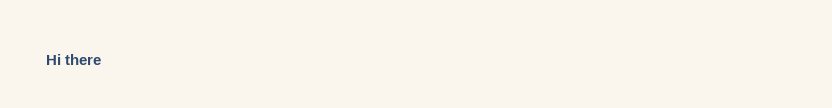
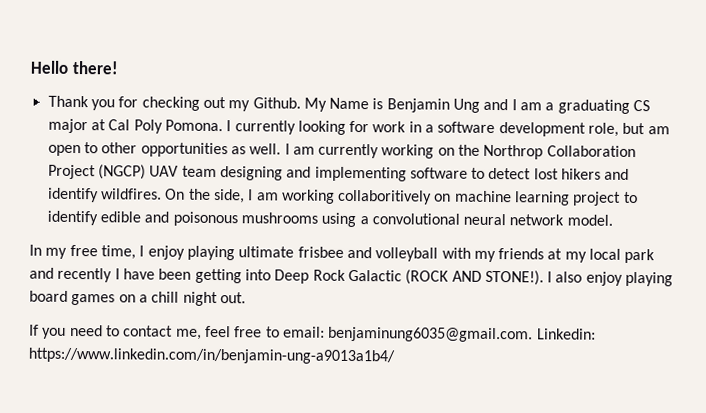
- Hi there
+ Hello there!
+ Thank you for checking out my Github. My Name is Benjamin Ung and I am a graduating CS major at Cal Poly Pomona. I currently looking for work in a software development role, but am open to other opportunities as well. I am currently working on the Northrop Collaboration Project (NGCP) UAV team designing and implementing software to detect lost hikers and identify wildfires. On the side, I am working collaboritively on machine learning project to identify edible and poisonous mushrooms using a convolutional neural network model.
+ In my free time, I enjoy playing ultimate frisbee and volleyball with my friends at my local park and recently I have been getting into Deep Rock Galactic (ROCK AND STONE!). I also enjoy playing board games on a chill night out.
+ If you need to contact me, feel free to email: benjaminung6035@gmail.com. Linkedin: https://www.linkedin.com/in/benjamin-ung-a9013a1b4/

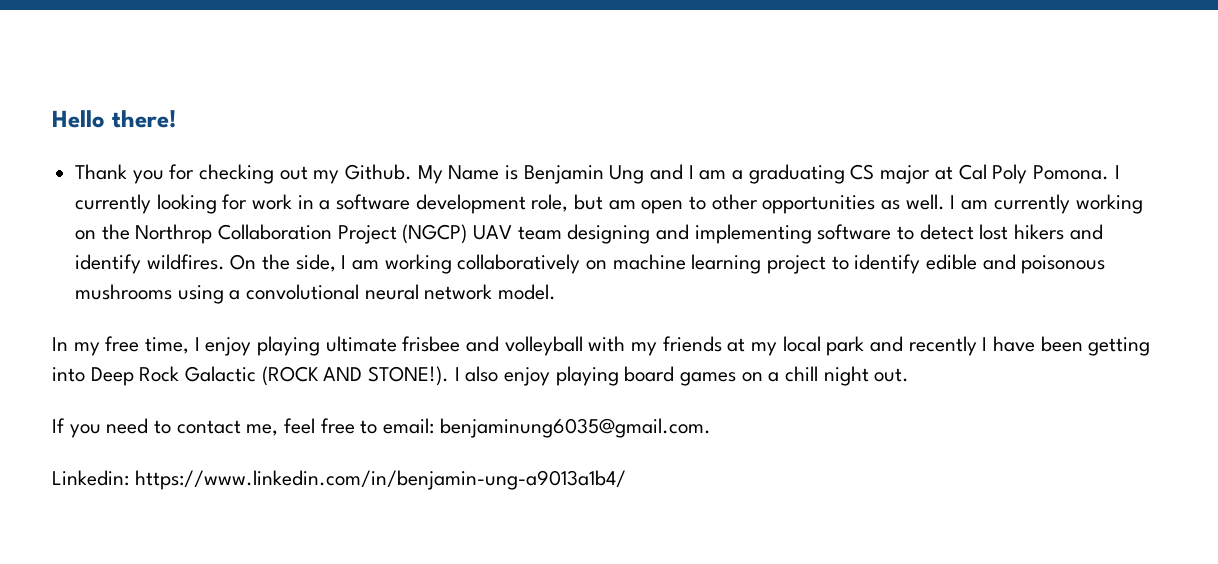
- On the side, I am working collaboritively on machine learning project to identify edible and poisonous mushrooms using a convolutional neural network model.
+ On the side, I am working collaboratively on machine learning project to identify edible and poisonous mushrooms using a convolutional neural network model.
- If you need to contact me, feel free to email: benjaminung6035@gmail.com. Linkedin: https://www.linkedin.com/in/benjamin-ung-a9013a1b4/
+ If you need to contact me, feel free to email: benjaminung6035@gmail.com.
+ Linkedin: https://www.linkedin.com/in/benjamin-ung-a9013a1b4/

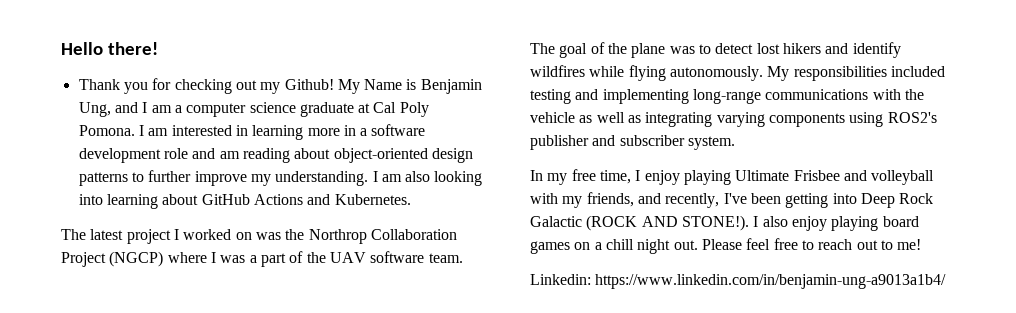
- Thank you for checking out my Github.
+ Thank you for checking out my Github!
- My Name is Benjamin Ung and I am a graduating CS major at Cal Poly Pomona.
+ My Name is Benjamin Ung, and I am a computer science graduate at Cal Poly Pomona.
- I currently looking for work in a software development role, but am open to other opportunities as well. I am currently working on the Northrop Collaboration Project (NGCP) UAV team designing and implementing software to detect lost hikers and identify wildfires. On the side, I am working collaboratively on machine learning project to identify edible and poisonous mushrooms using a convolutional neural network model.
+ I am interested in learning more in a software development role and am reading about object-oriented design patterns to further improve my understanding. I am also looking into learning about GitHub Actions and Kubernetes.
+ The latest project I worked on was the Northrop Collaboration Project (NGCP) where I was a part of the UAV software team. The goal of the plane was to detect lost hikers and identify wildfires while flying autonomously. My responsibilities included testing and implementing long-range communications with the vehicle as well as integrating varying components using ROS2's publisher and subscriber system.
- In my free time, I enjoy playing ultimate frisbee and volleyball with my friends at my local park and recently I have been getting into Deep Rock Galactic (ROCK AND STONE!).
+ In my free time, I enjoy playing Ultimate Frisbee and volleyball with my friends, and recently, I've been getting into Deep Rock Galactic (ROCK AND STONE!).
- I also enjoy playing board games on a chill night out.
- If you need to contact me, feel free to email: benjaminung6035@gmail.com.
+ I also enjoy playing board games on a chill night out. Please feel free to reach out to me!

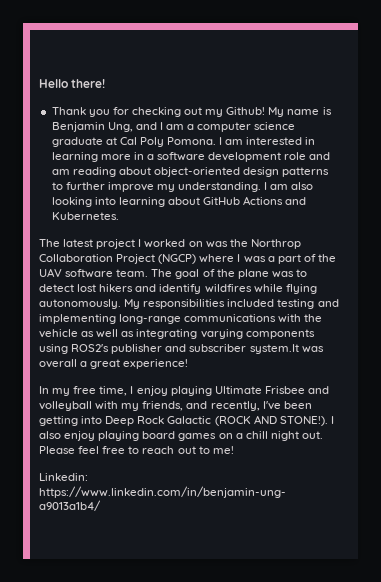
- My Name is Benjamin Ung, and I am a computer science graduate at Cal Poly Pomona.
+ My name is Benjamin Ung, and I am a computer science graduate at Cal Poly Pomona.
- My responsibilities included testing and implementing long-range communications with the vehicle as well as integrating varying components using ROS2's publisher and subscriber system.
+ My responsibilities included testing and implementing long-range communications with the vehicle as well as integrating varying components using ROS2's publisher and subscriber system.It was overall a great experience!

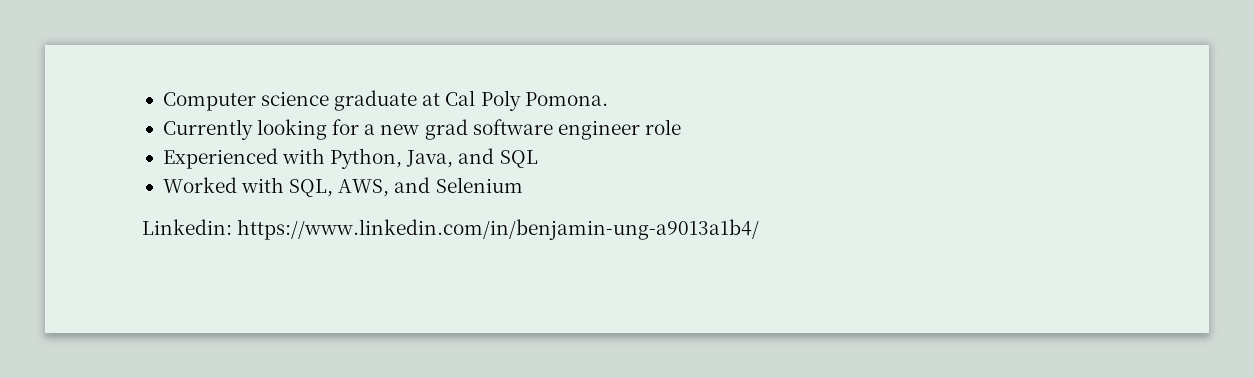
- Hello there!
- Thank you for checking out my Github! My name is Benjamin Ung, and I am a computer science graduate at Cal Poly Pomona. I am interested in learning more in a software development role and am reading about object-oriented design patterns to further improve my understanding. I am also looking into learning about GitHub Actions and Kubernetes.
- The latest project I worked on was the Northrop Collaboration Project (NGCP) where I was a part of the UAV software team. The goal of the plane was to detect lost hikers and identify wildfires while flying autonomously. My responsibilities included testing and implementing long-range communications with the vehicle as well as integrating varying components using ROS2's publisher and subscriber system.It was overall a great experience!
- In my free time, I enjoy playing Ultimate Frisbee and volleyball with my friends, and recently, I've been getting into Deep Rock Galactic (ROCK AND STONE!). I also enjoy playing board games on a chill night out. Please feel free to reach out to me!
+ Computer science graduate at Cal Poly Pomona.
+ Currently looking for a new grad software engineer role
+ Experienced with Python, Java, and SQL
+ Worked with SQL, AWS, and Selenium

